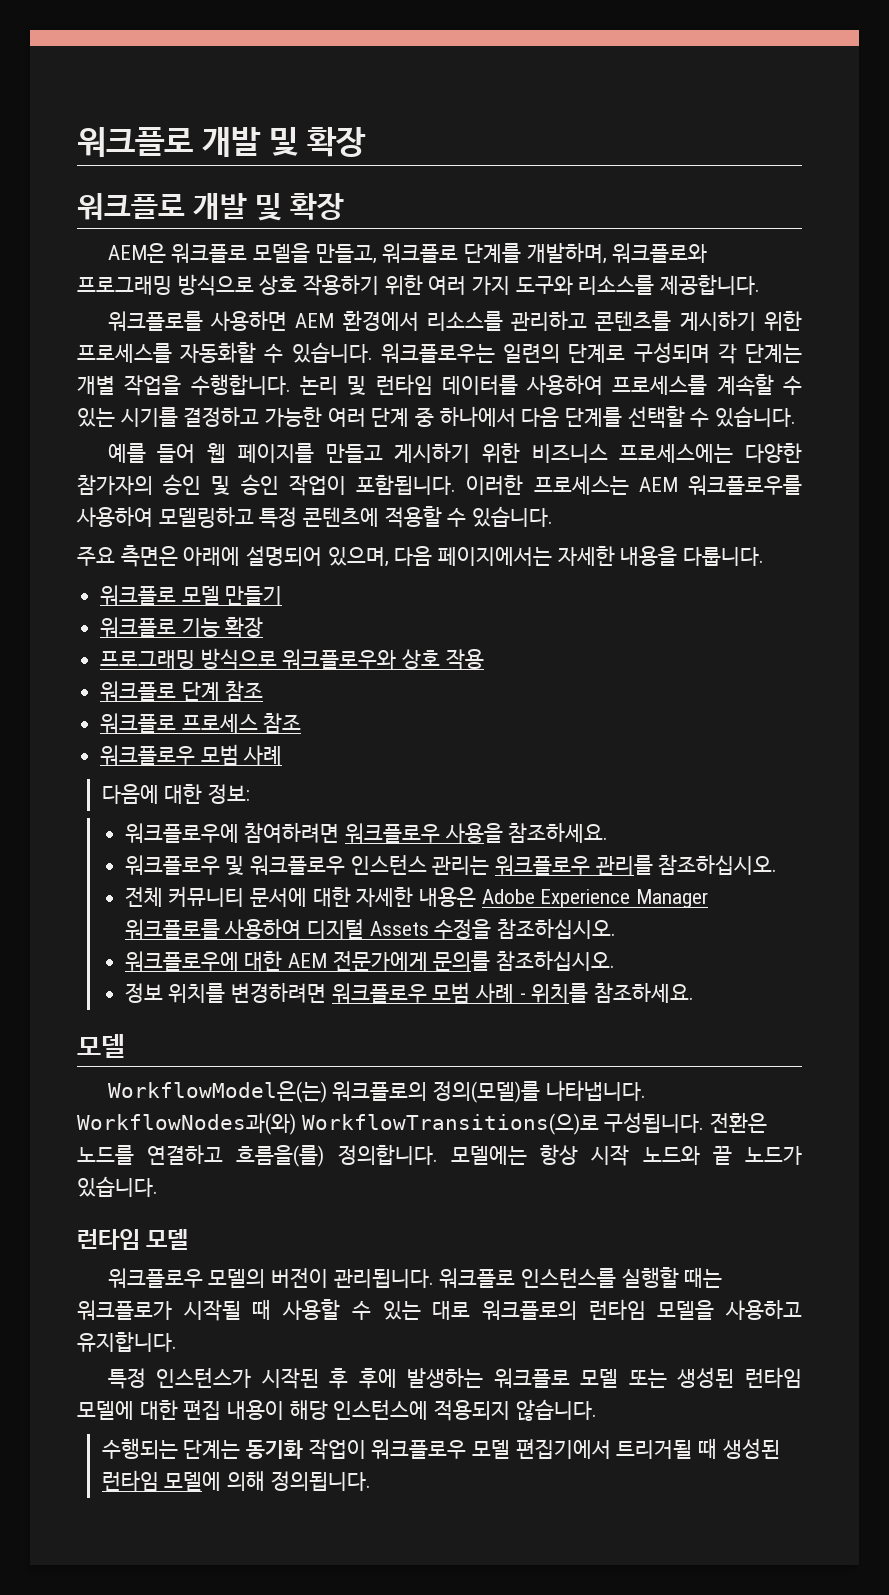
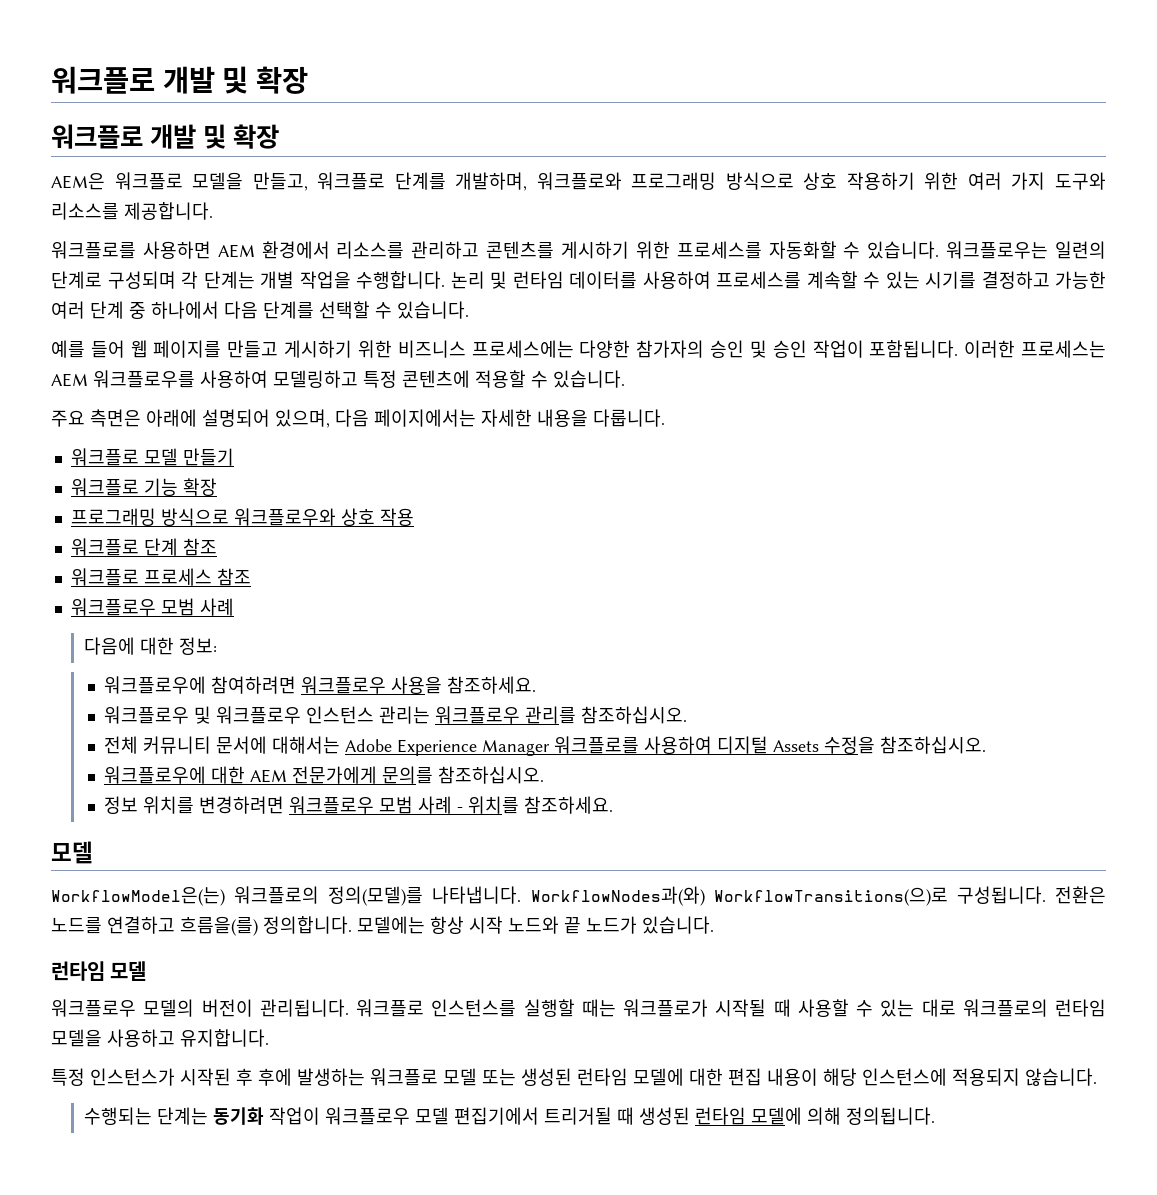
- 전체 커뮤니티 문서에 대한 자세한 내용은 Adobe Experience Manager 워크플로를 사용하여 디지털 Assets 수정을 참조하십시오.
+ 전체 커뮤니티 문서에 대해서는 Adobe Experience Manager 워크플로를 사용하여 디지털 Assets 수정을 참조하십시오.

